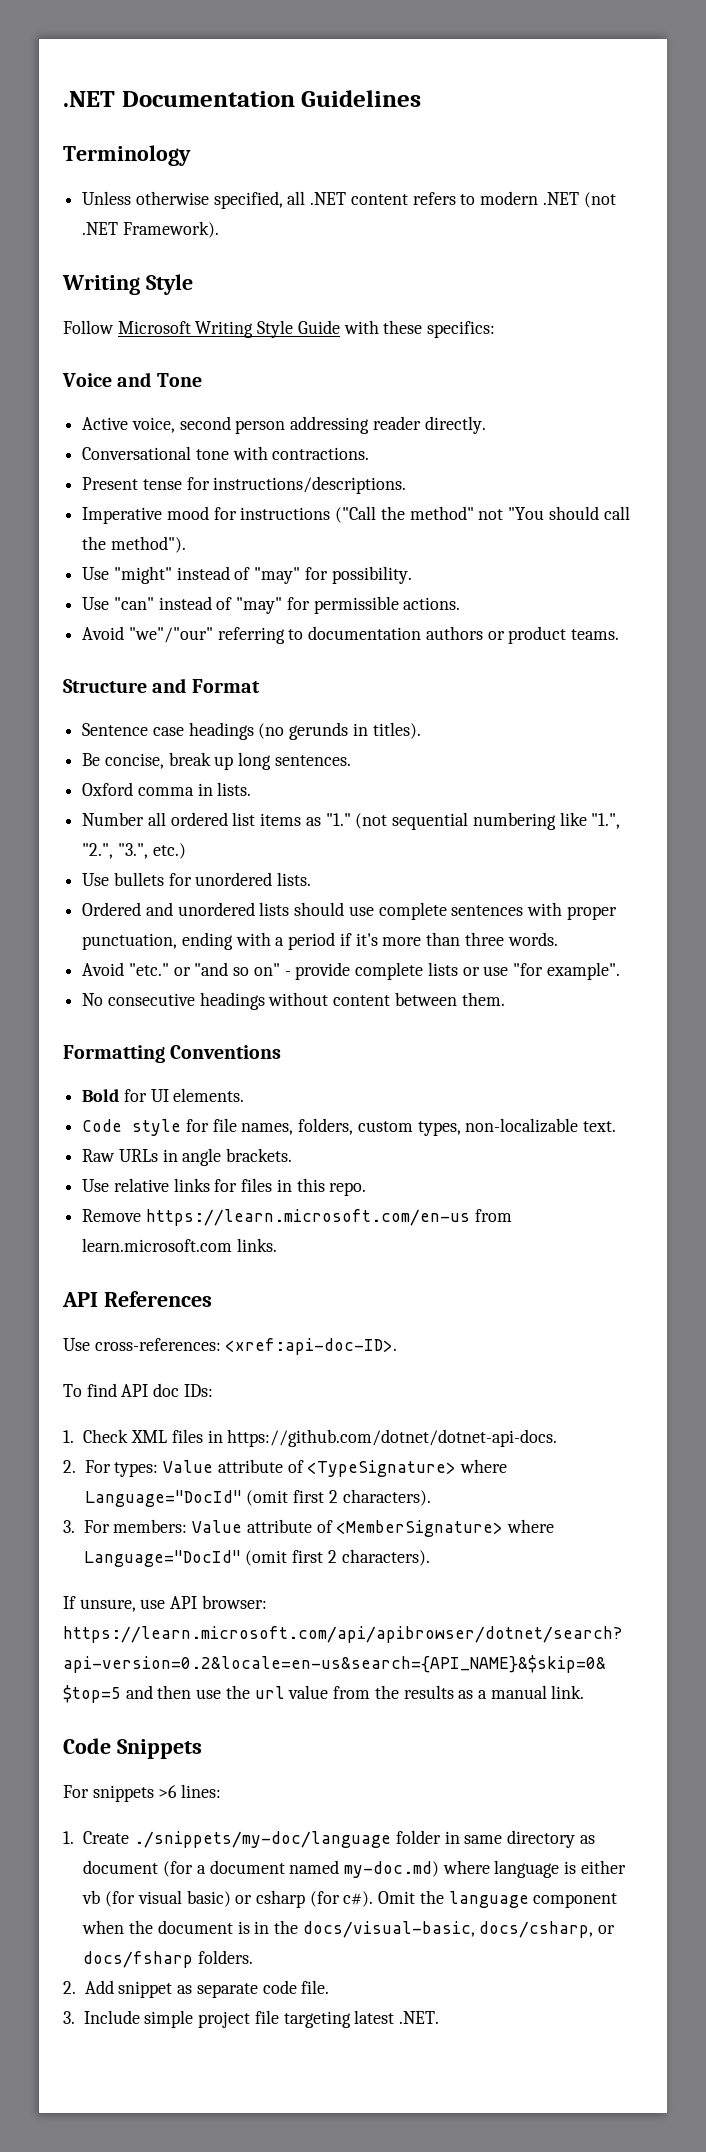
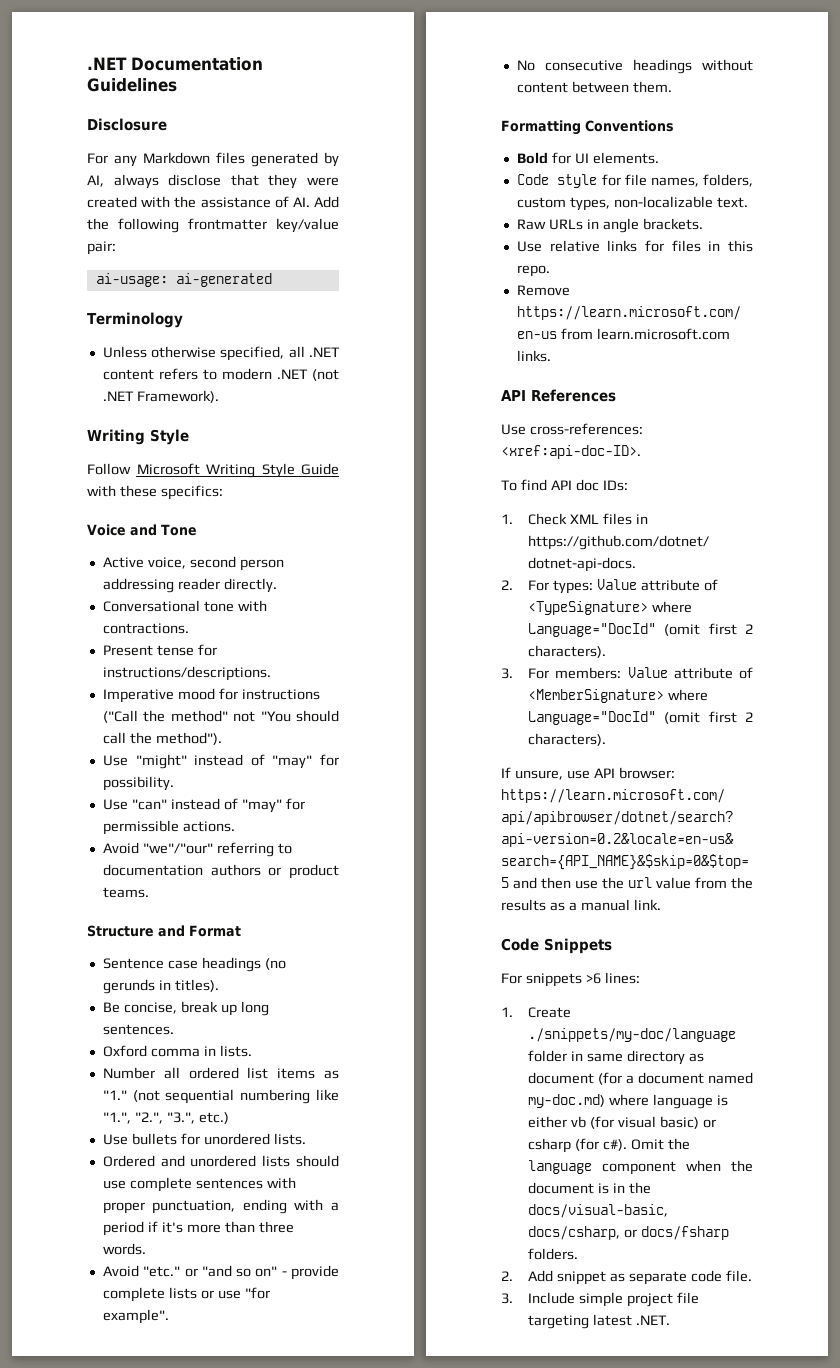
+ Disclosure
+ For any Markdown files generated by AI, always disclose that they were created with the assistance of AI. Add the following frontmatter key/value pair:
+ ai-usage: ai-generated

